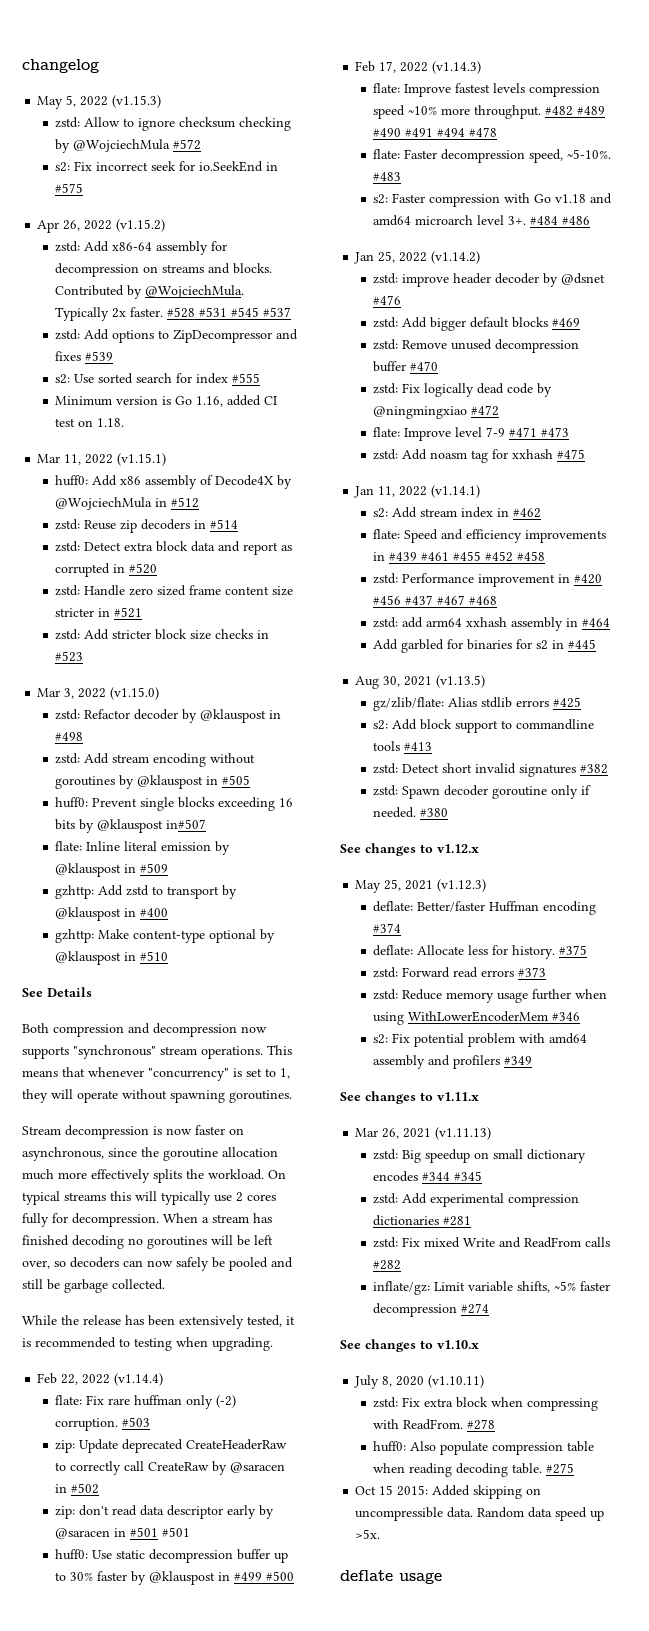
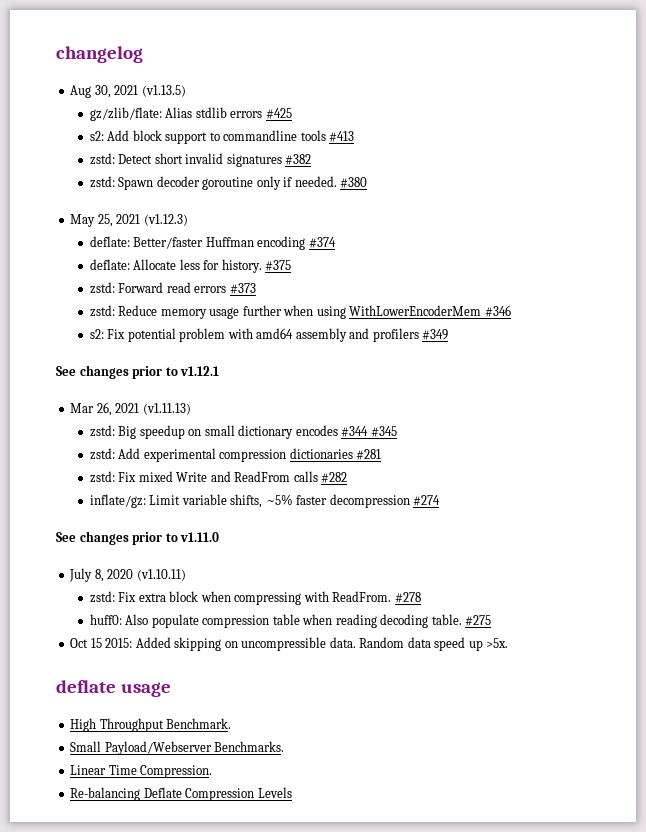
- May 5, 2022 (v1.15.3)
- zstd: Allow to ignore checksum checking by @WojciechMula #572
- s2: Fix incorrect seek for io.SeekEnd in #575
- Apr 26, 2022 (v1.15.2)
- zstd: Add x86-64 assembly for decompression on streams and blocks. Contributed by @WojciechMula. Typically 2x faster. #528 #531 #545 #537
- zstd: Add options to ZipDecompressor and fixes #539
- s2: Use sorted search for index #555
- Minimum version is Go 1.16, added CI test on 1.18.
- Mar 11, 2022 (v1.15.1)
- huff0: Add x86 assembly of Decode4X by @WojciechMula in #512
- zstd: Reuse zip decoders in #514
- zstd: Detect extra block data and report as corrupted in #520
- zstd: Handle zero sized frame content size stricter in #521
- zstd: Add stricter block size checks in #523
- Mar 3, 2022 (v1.15.0)
- zstd: Refactor decoder by @klauspost in #498
- zstd: Add stream encoding without goroutines by @klauspost in #505
- huff0: Prevent single blocks exceeding 16 bits by @klauspost in#507
- flate: Inline literal emission by @klauspost in #509
- gzhttp: Add zstd to transport by @klauspost in #400
- gzhttp: Make content-type optional by @klauspost in #510
- See Details
- Both compression and decompression now supports "synchronous" stream operations. This means that whenever "concurrency" is set to 1, they will operate without spawning goroutines.
- Stream decompression is now faster on asynchronous, since the goroutine allocation much more effectively splits the workload. On typical streams this will typically use 2 cores fully for decompression. When a stream has finished decoding no goroutines will be left over, so decoders can now safely be pooled and still be garbage collected.
- While the release has been extensively tested, it is recommended to testing when upgrading.
- Feb 22, 2022 (v1.14.4)
- flate: Fix rare huffman only (-2) corruption. #503
- zip: Update deprecated CreateHeaderRaw to correctly call CreateRaw by @saracen in #502
- zip: don't read data descriptor early by @saracen in #501 #501
- huff0: Use static decompression buffer up to 30% faster by @klauspost in #499 #500
- Feb 17, 2022 (v1.14.3)
- flate: Improve fastest levels compression speed ~10% more throughput. #482 #489 #490 #491 #494 #478
- flate: Faster decompression speed, ~5-10%. #483
- s2: Faster compression with Go v1.18 and amd64 microarch level 3+. #484 #486
- Jan 25, 2022 (v1.14.2)
- zstd: improve header decoder by @dsnet #476
- zstd: Add bigger default blocks #469
- zstd: Remove unused decompression buffer #470
- zstd: Fix logically dead code by @ningmingxiao #472
- flate: Improve level 7-9 #471 #473
- zstd: Add noasm tag for xxhash #475
- Jan 11, 2022 (v1.14.1)
- s2: Add stream index in #462
- flate: Speed and efficiency improvements in #439 #461 #455 #452 #458
- zstd: Performance improvement in #420 #456 #437 #467 #468
- zstd: add arm64 xxhash assembly in #464
- Add garbled for binaries for s2 in #445
- See changes to v1.12.x
- See changes to v1.11.x
+ See changes prior to v1.12.1
- See changes to v1.10.x
+ See changes prior to v1.11.0
+ High Throughput Benchmark.
+ Small Payload/Webserver Benchmarks.
+ Linear Time Compression.
+ Re-balancing Deflate Compression Levels

